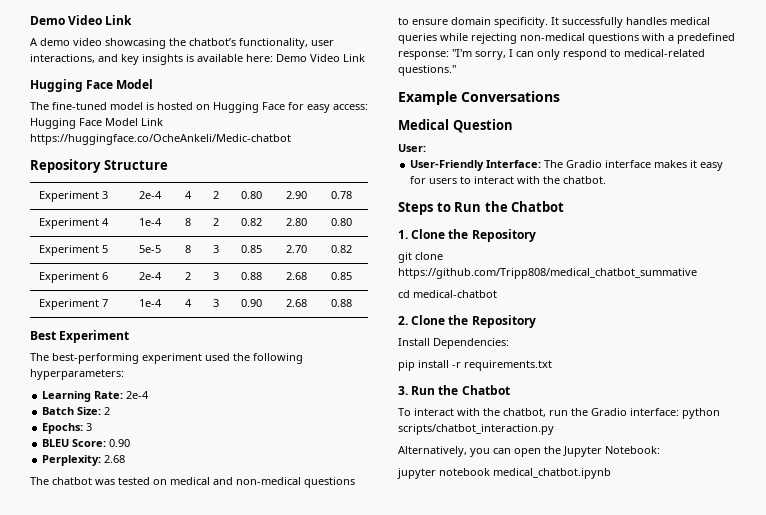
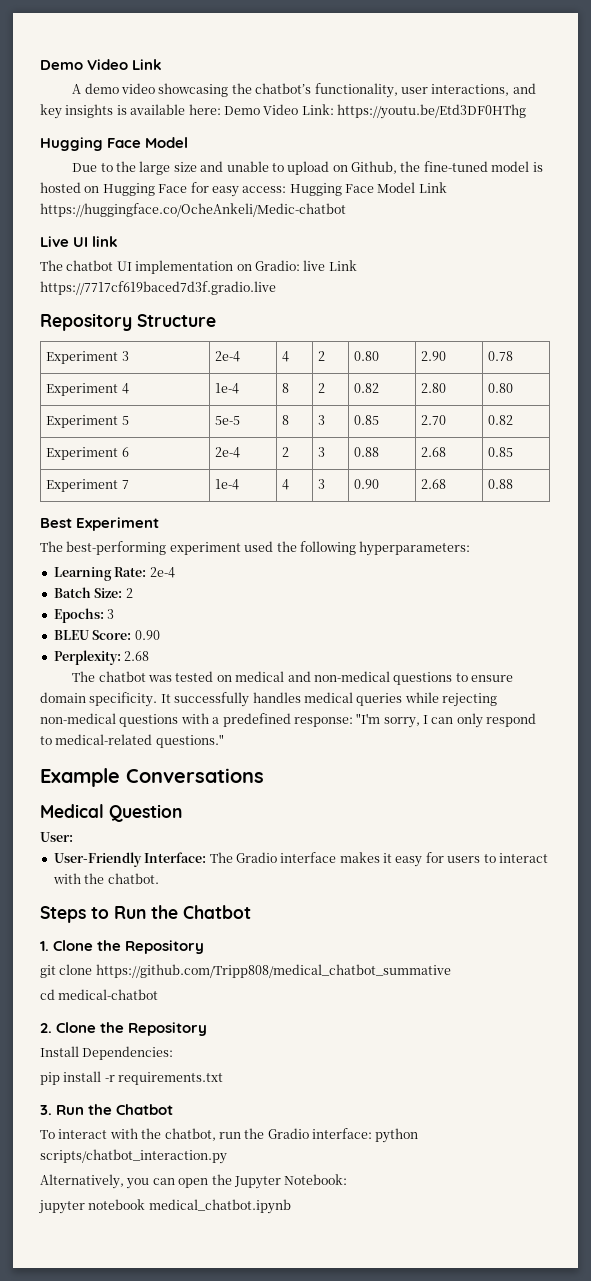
- A demo video showcasing the chatbot’s functionality, user interactions, and key insights is available here: Demo Video Link
+ A demo video showcasing the chatbot’s functionality, user interactions, and key insights is available here: Demo Video Link: https://youtu.be/Etd3DF0HThg
- The fine-tuned model is hosted on Hugging Face for easy access: Hugging Face Model Link https://huggingface.co/OcheAnkeli/Medic-chatbot
+ Due to the large size and unable to upload on Github, the fine-tuned model is hosted on Hugging Face for easy access: Hugging Face Model Link https://huggingface.co/OcheAnkeli/Medic-chatbot
+ Live UI link
+ The chatbot UI implementation on Gradio: live Link https://7717cf619baced7d3f.gradio.live

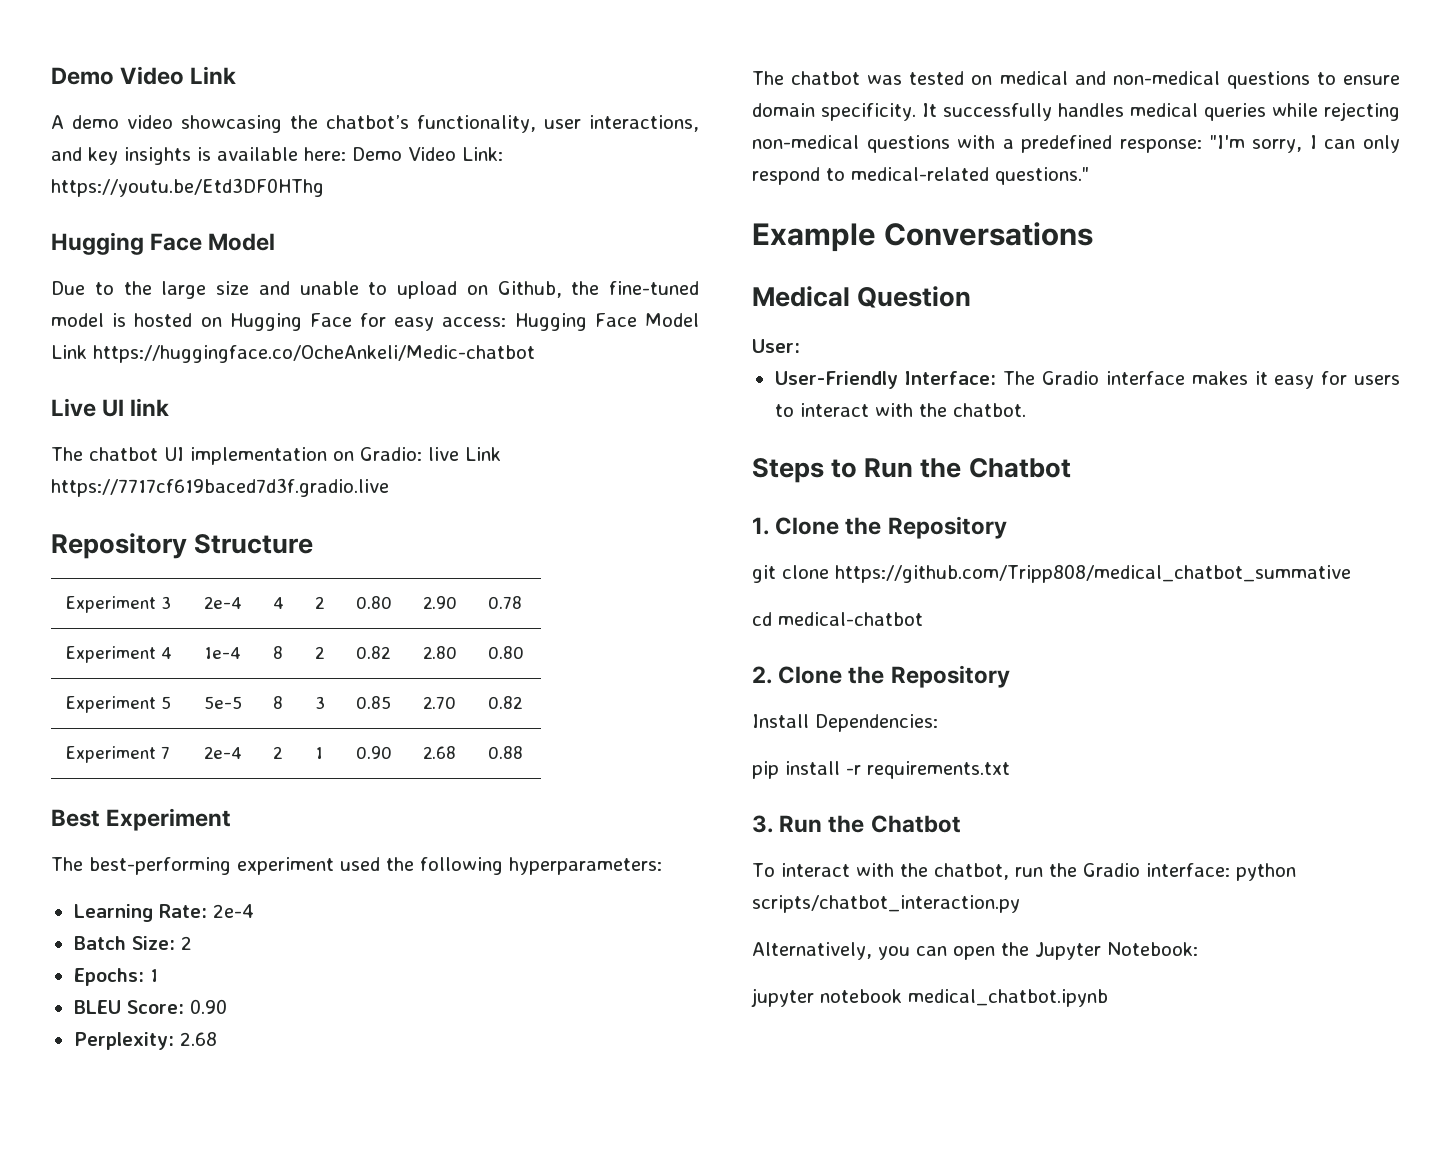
- Experiment 6 | 2e-4 | 2 | 3 | 0.88 | 2.68 | 0.85
- Experiment 7 | 1e-4 | 4 | 3 | 0.90 | 2.68 | 0.88
+ Experiment 7 | 2e-4 | 2 | 1 | 0.90 | 2.68 | 0.88
- Epochs: 3
+ Epochs: 1

